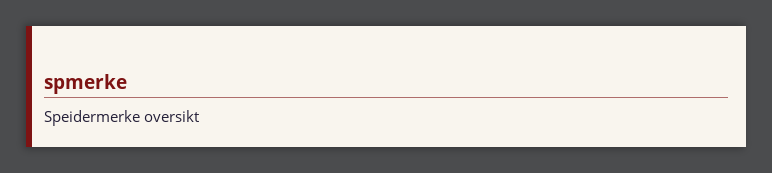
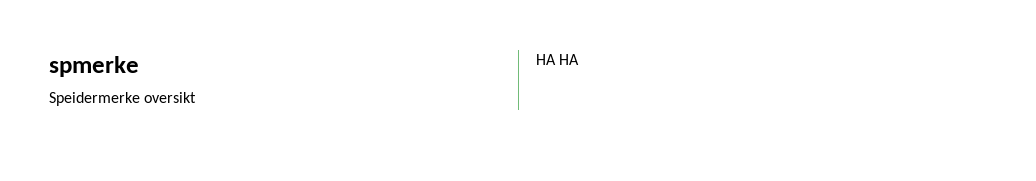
+ HA HA

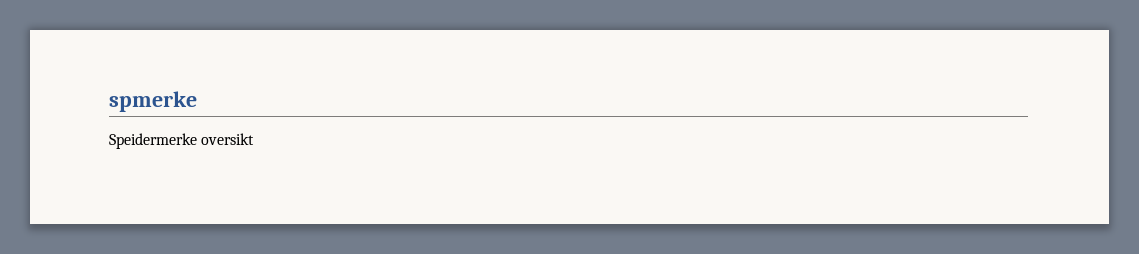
- HA HA

